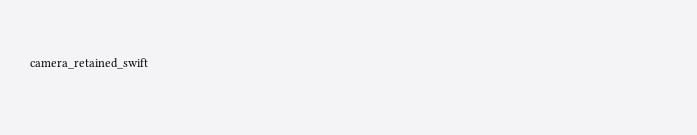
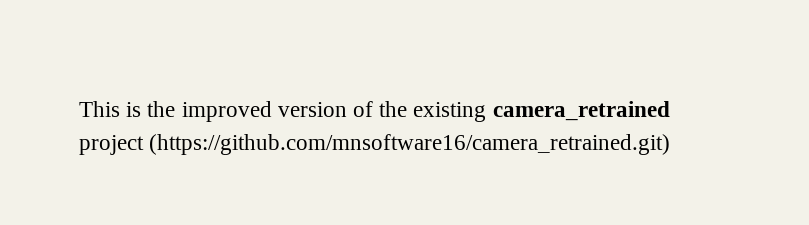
- camera_retained_swift
+ This is the improved version of the existing camera_retrained project (https://github.com/mnsoftware16/camera_retrained.git)

